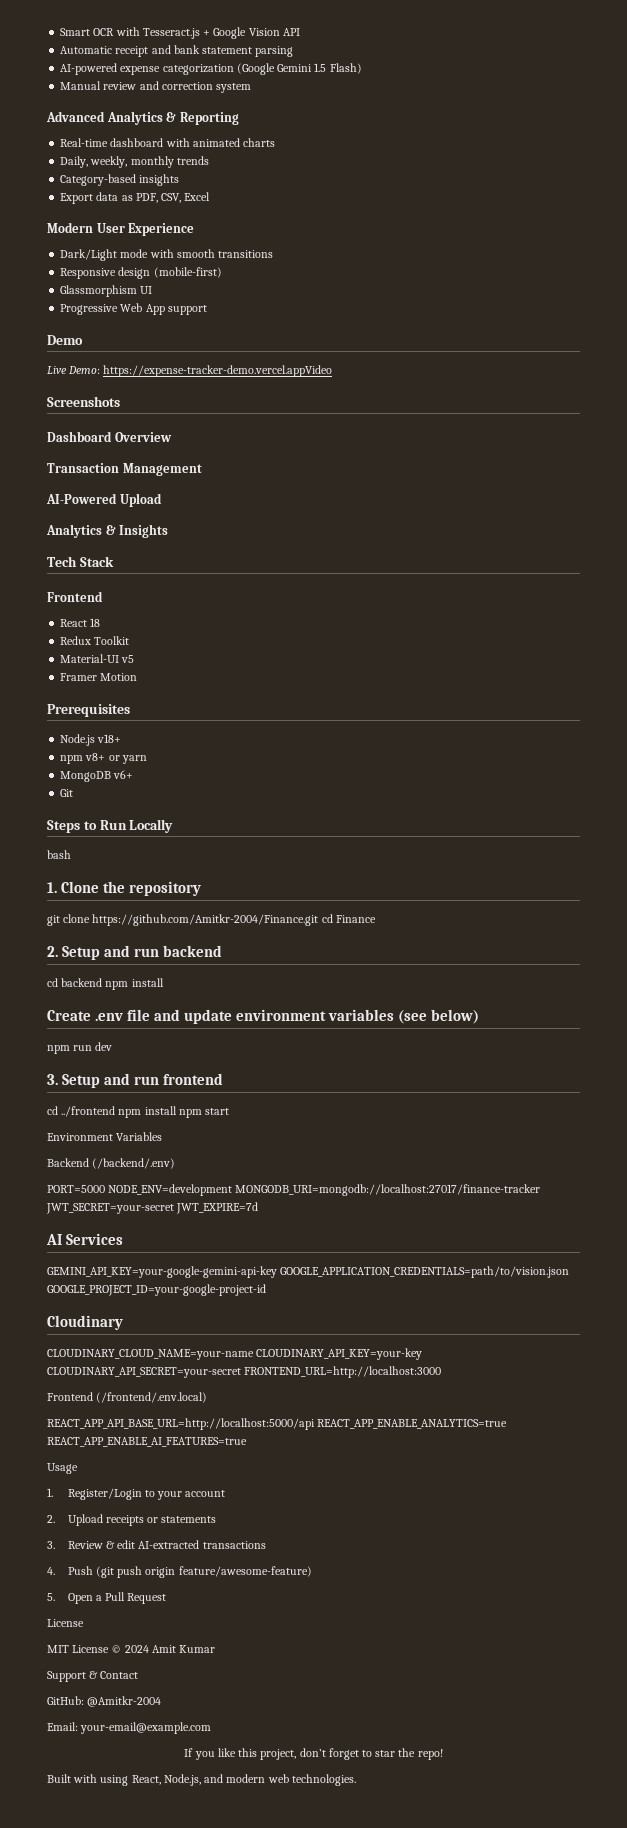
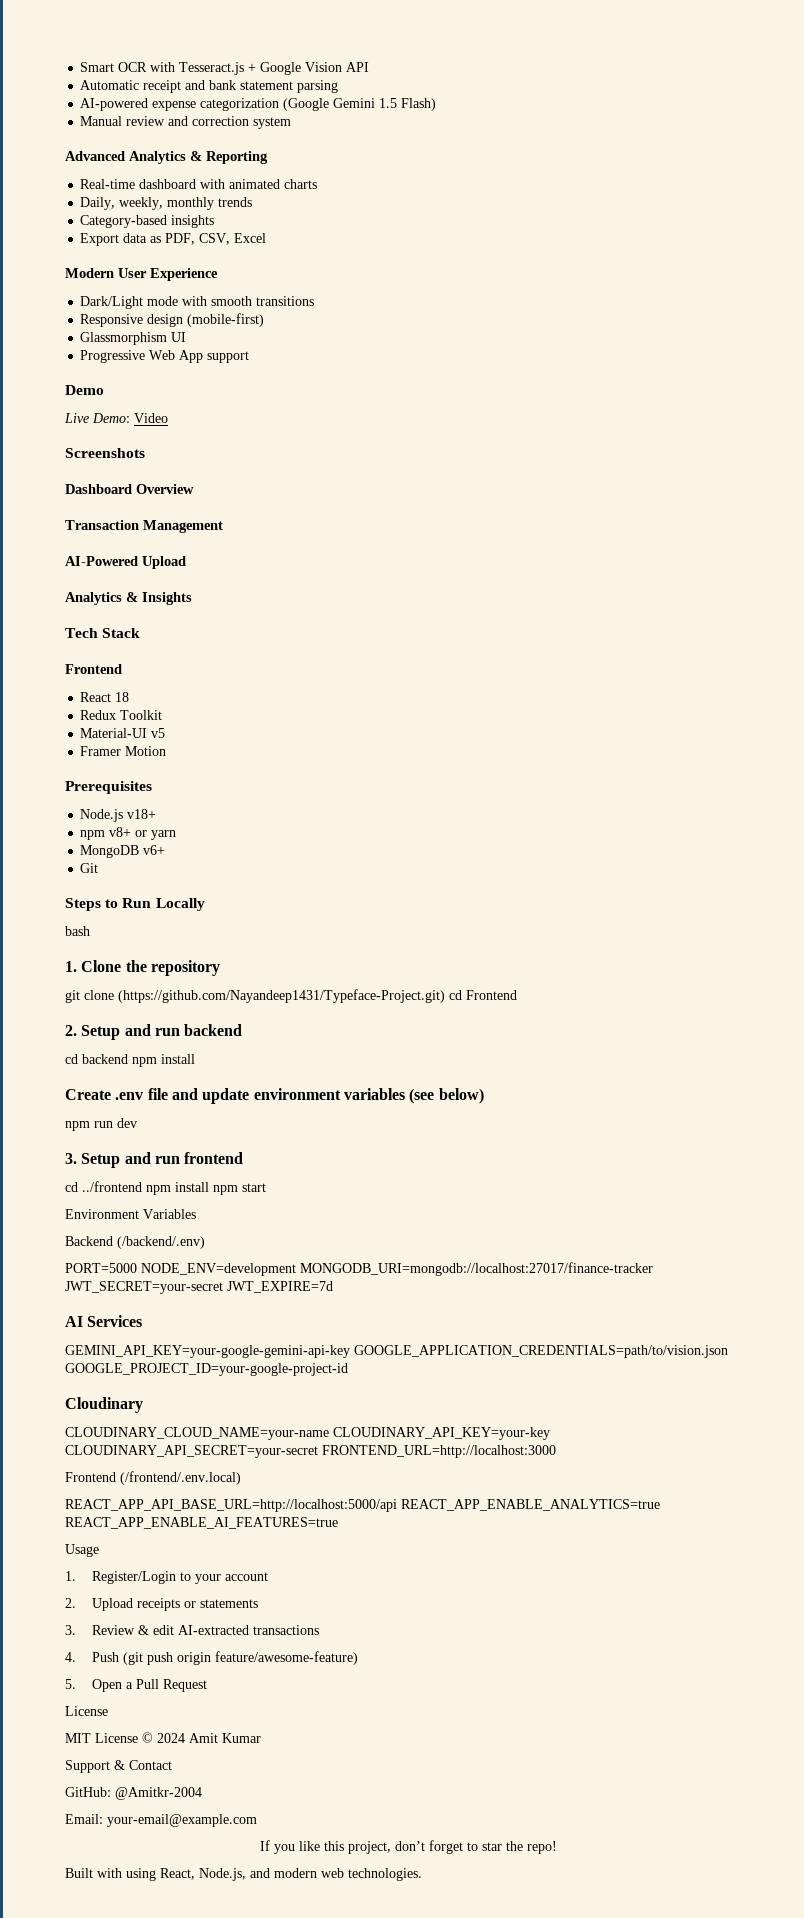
- Live Demo: https://expense-tracker-demo.vercel.appVideo
+ Live Demo: Video
- git clone https://github.com/Amitkr-2004/Finance.git cd Finance
+ git clone (https://github.com/Nayandeep1431/Typeface-Project.git) cd Frontend

